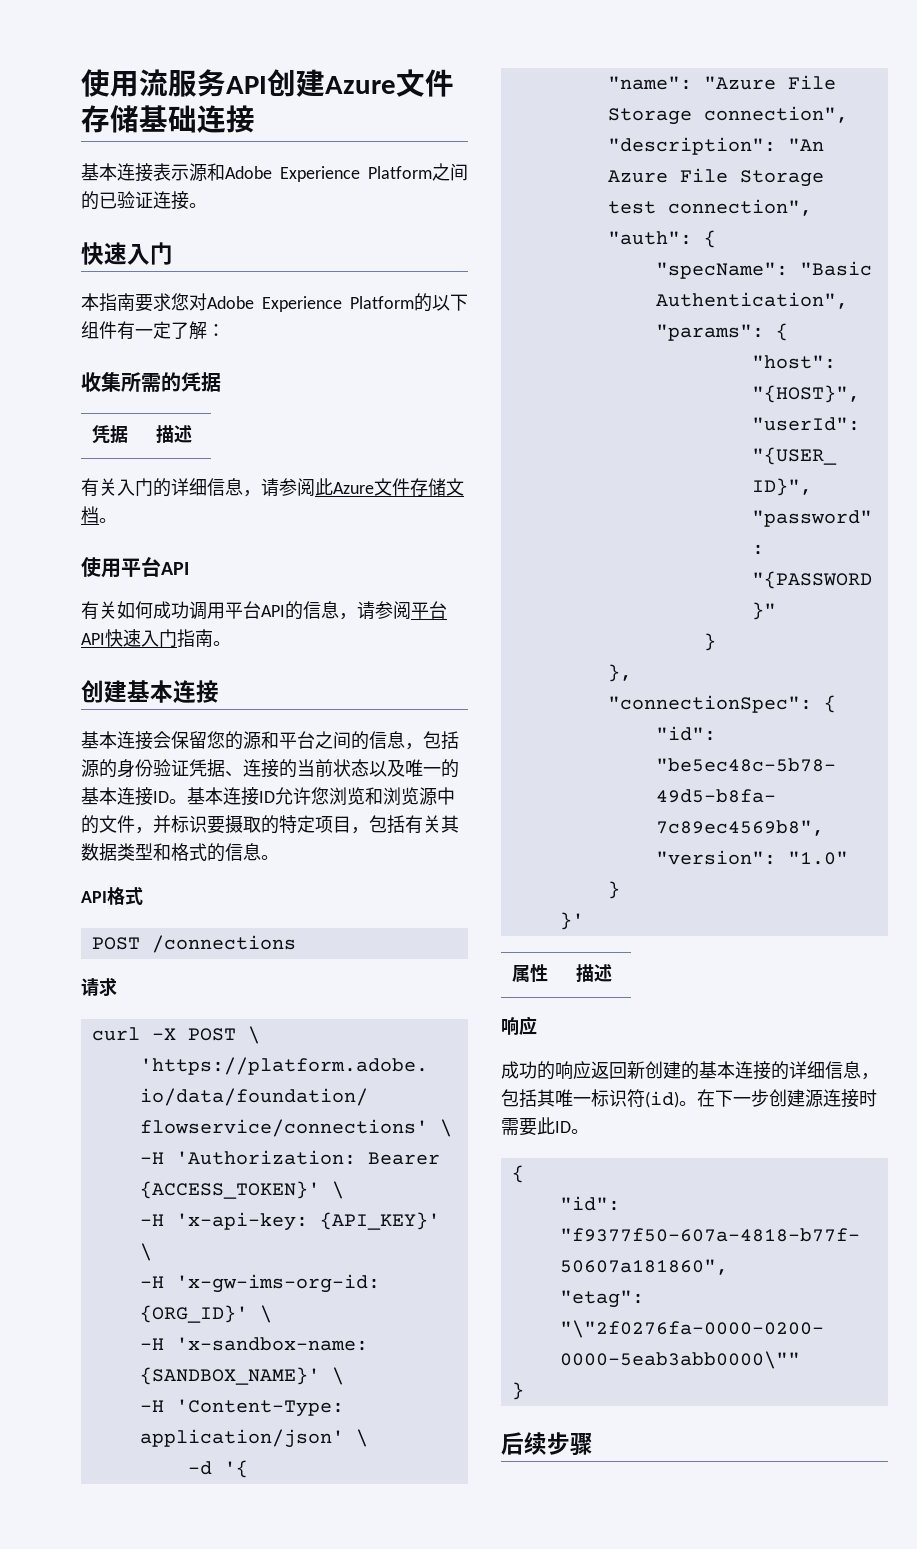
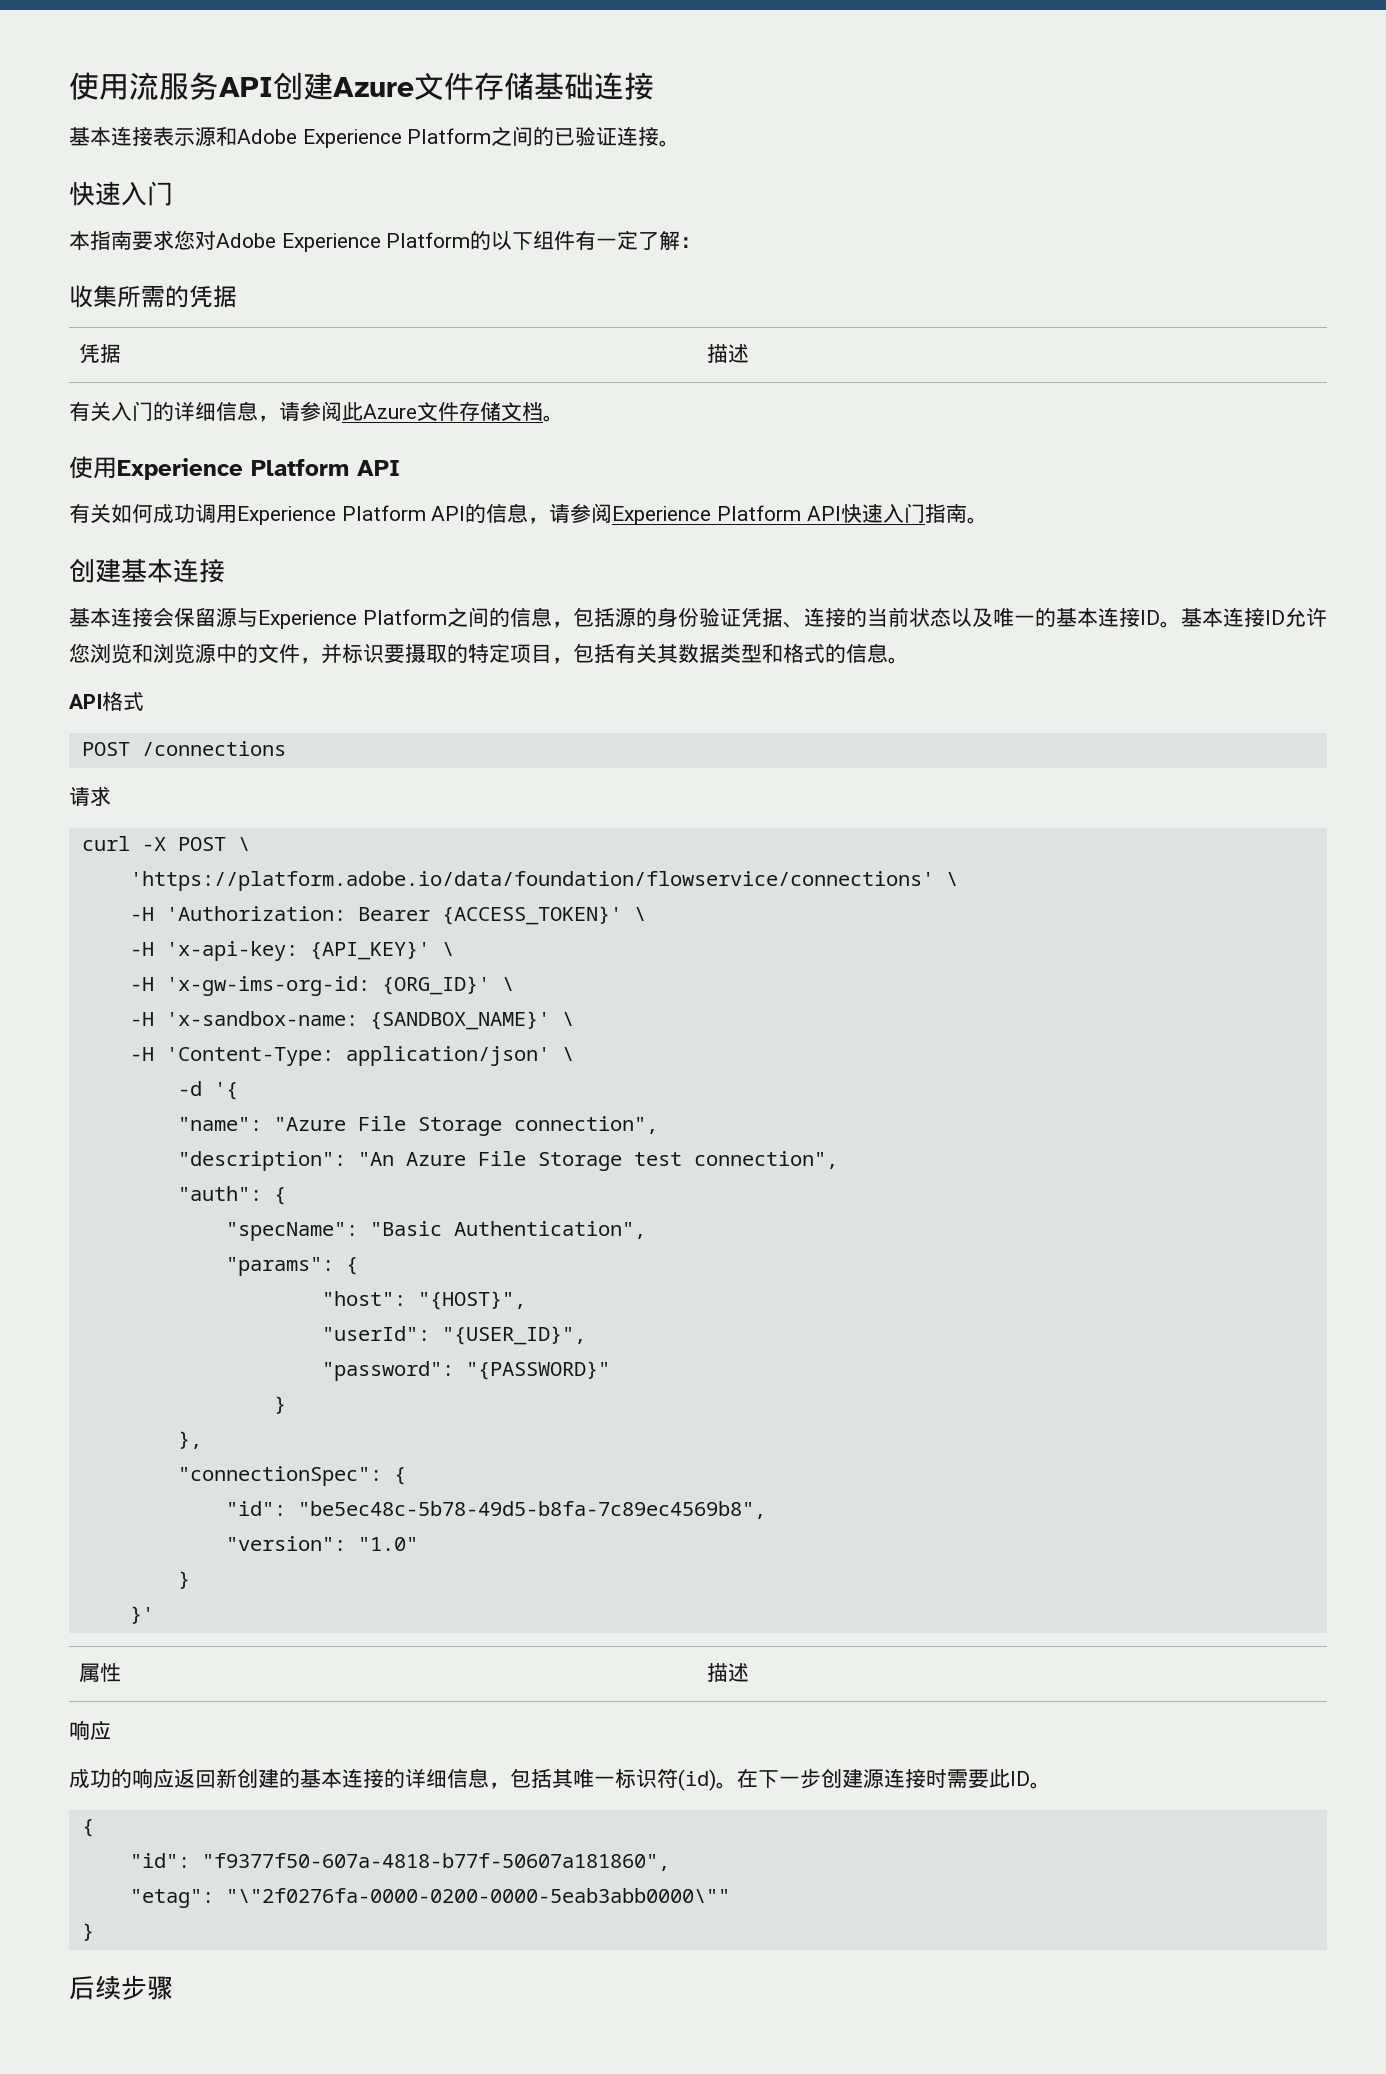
- 使用平台API
+ 使用Experience Platform API
- 有关如何成功调用平台API的信息，请参阅平台API快速入门指南。
+ 有关如何成功调用Experience Platform API的信息，请参阅Experience Platform API快速入门指南。
- 基本连接会保留您的源和平台之间的信息，包括源的身份验证凭据、连接的当前状态以及唯一的基本连接ID。
+ 基本连接会保留源与Experience Platform之间的信息，包括源的身份验证凭据、连接的当前状态以及唯一的基本连接ID。

